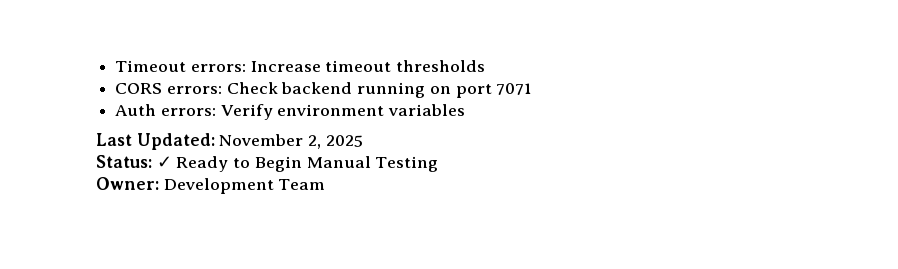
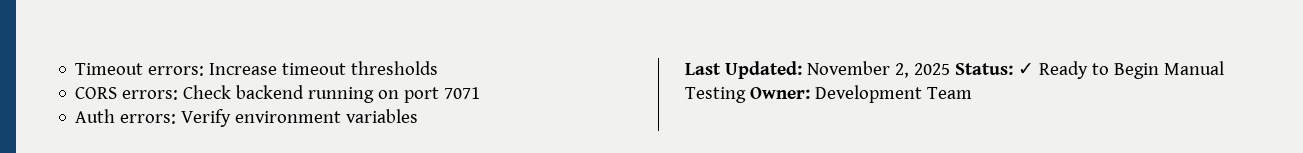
- Last Updated: November 2, 2025
- Status: ✓ Ready to Begin Manual Testing
- Owner: Development Team
+ Last Updated: November 2, 2025 Status: ✓ Ready to Begin Manual Testing Owner: Development Team

